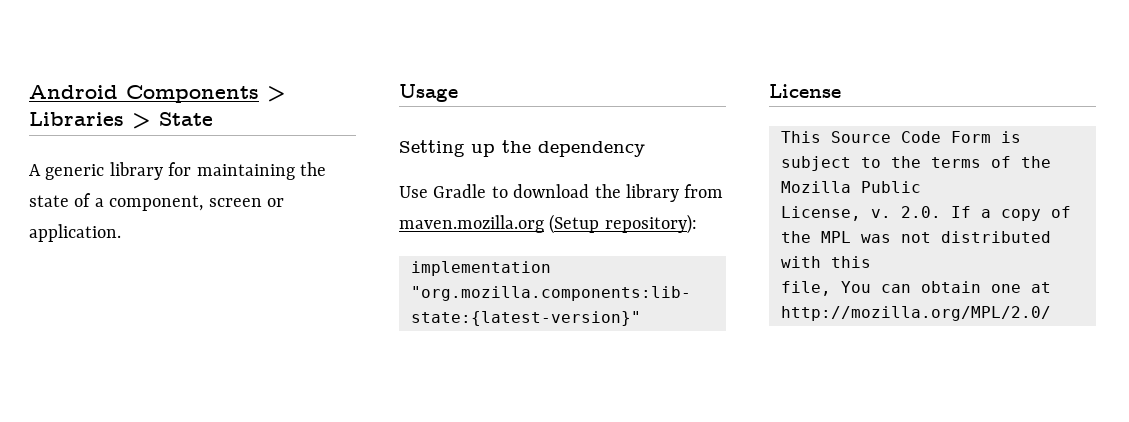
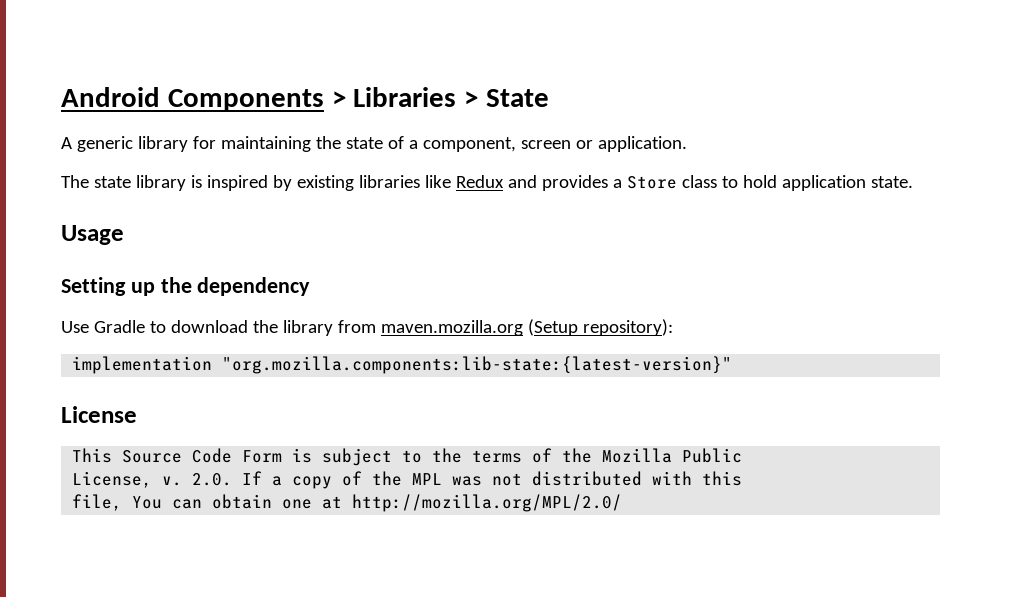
+ The state library is inspired by existing libraries like Redux and provides a Store class to hold application state.

